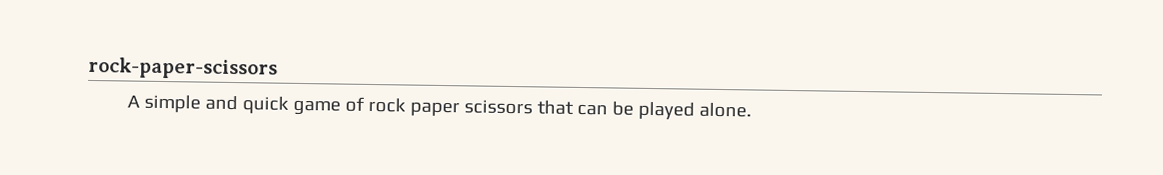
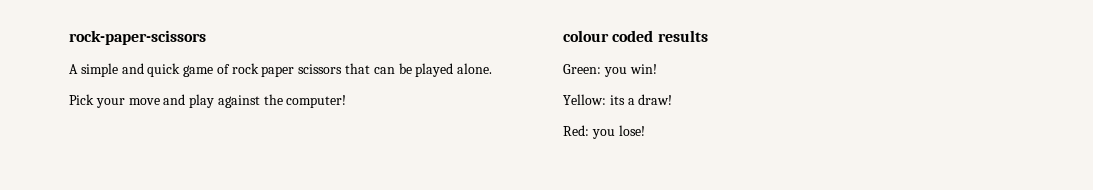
+ Pick your move and play against the computer!
+ colour coded results
+ Green: you win!
+ Yellow: its a draw!
+ Red: you lose!

